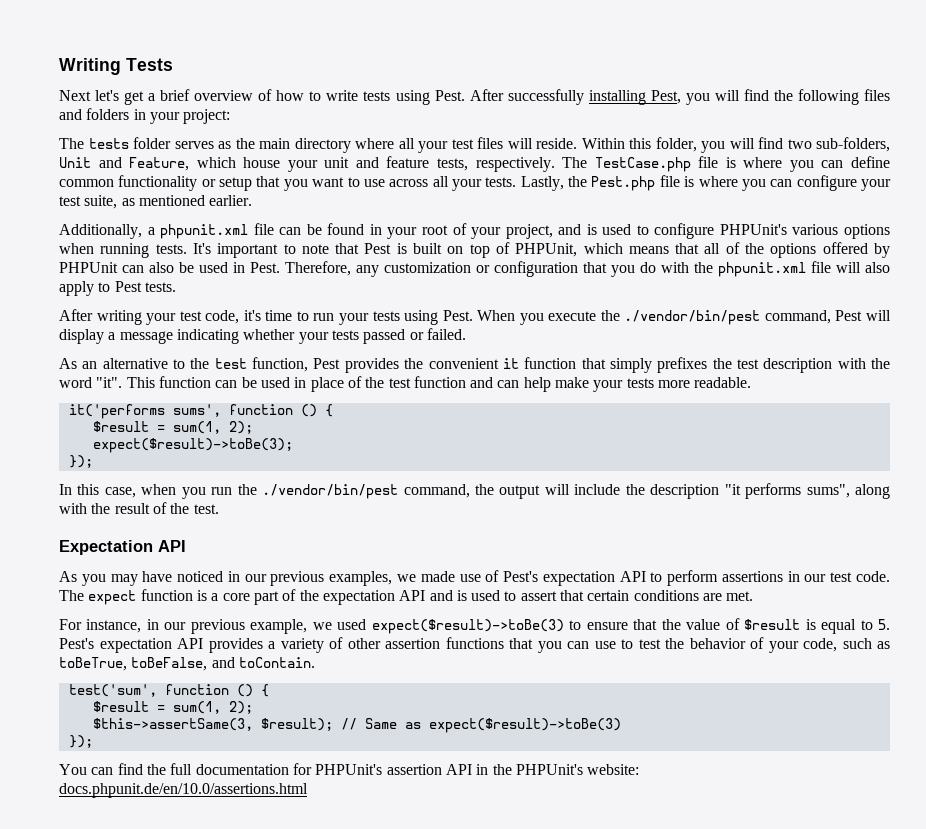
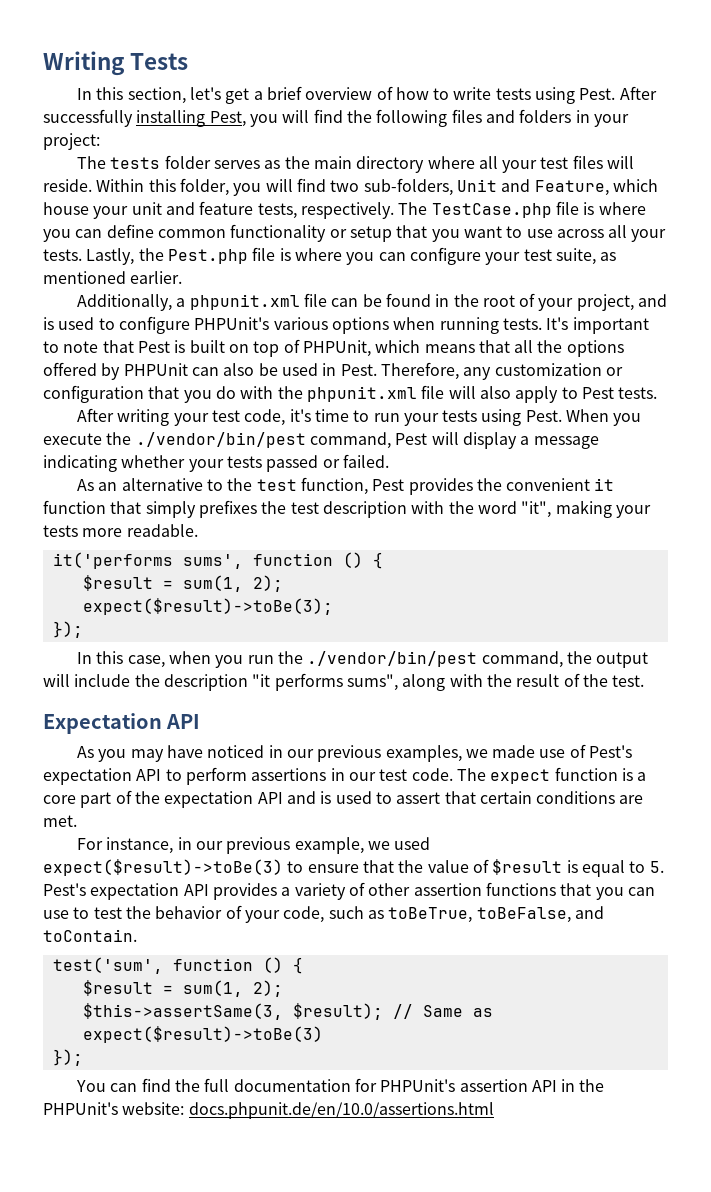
- Next let's get a brief overview of how to write tests using Pest.
+ In this section, let's get a brief overview of how to write tests using Pest.
- Additionally, a phpunit.xml file can be found in your root of your project, and is used to configure PHPUnit's various options when running tests.
+ Additionally, a phpunit.xml file can be found in the root of your project, and is used to configure PHPUnit's various options when running tests.
- It's important to note that Pest is built on top of PHPUnit, which means that all of the options offered by PHPUnit can also be used in Pest.
+ It's important to note that Pest is built on top of PHPUnit, which means that all the options offered by PHPUnit can also be used in Pest.
- As an alternative to the test function, Pest provides the convenient it function that simply prefixes the test description with the word "it". This function can be used in place of the test function and can help make your tests more readable.
+ As an alternative to the test function, Pest provides the convenient it function that simply prefixes the test description with the word "it", making your tests more readable.

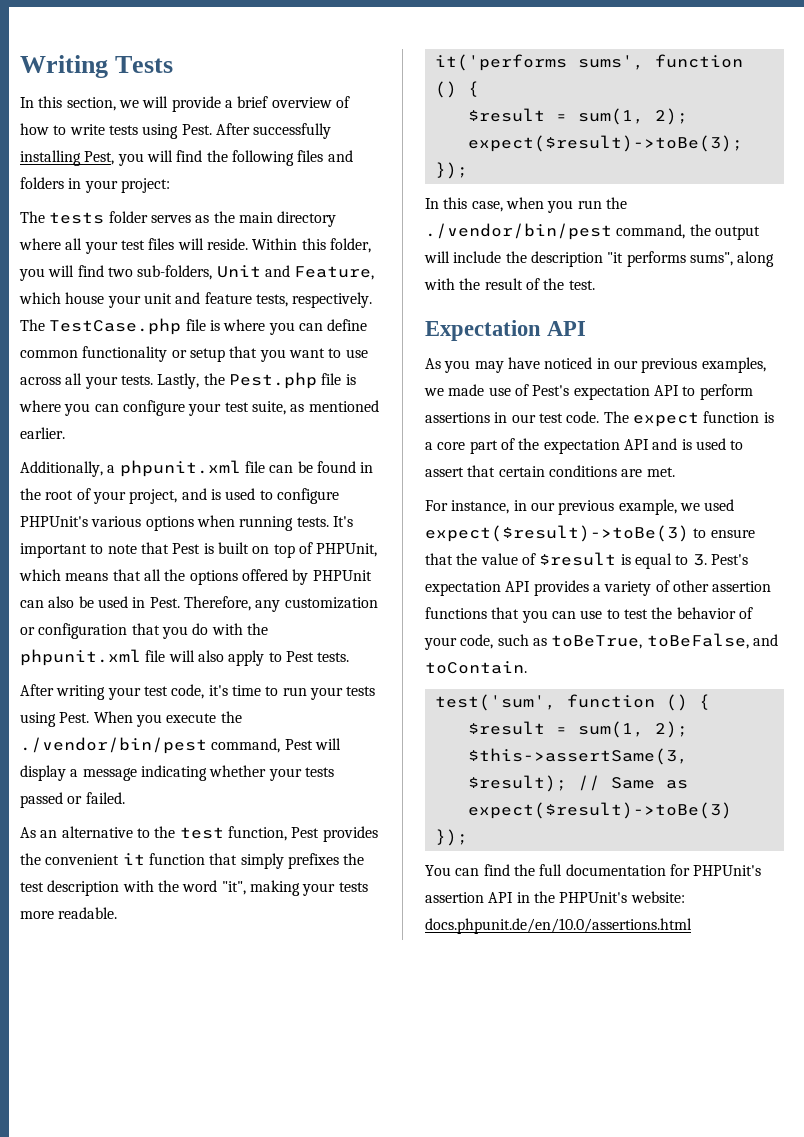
- In this section, let's get a brief overview of how to write tests using Pest.
+ In this section, we will provide a brief overview of how to write tests using Pest.
- For instance, in our previous example, we used expect($result)->toBe(3) to ensure that the value of $result is equal to 5. Pest's expectation API provides a variety of other assertion functions that you can use to test the behavior of your code, such as toBeTrue, toBeFalse, and toContain.
+ For instance, in our previous example, we used expect($result)->toBe(3) to ensure that the value of $result is equal to 3. Pest's expectation API provides a variety of other assertion functions that you can use to test the behavior of your code, such as toBeTrue, toBeFalse, and toContain.

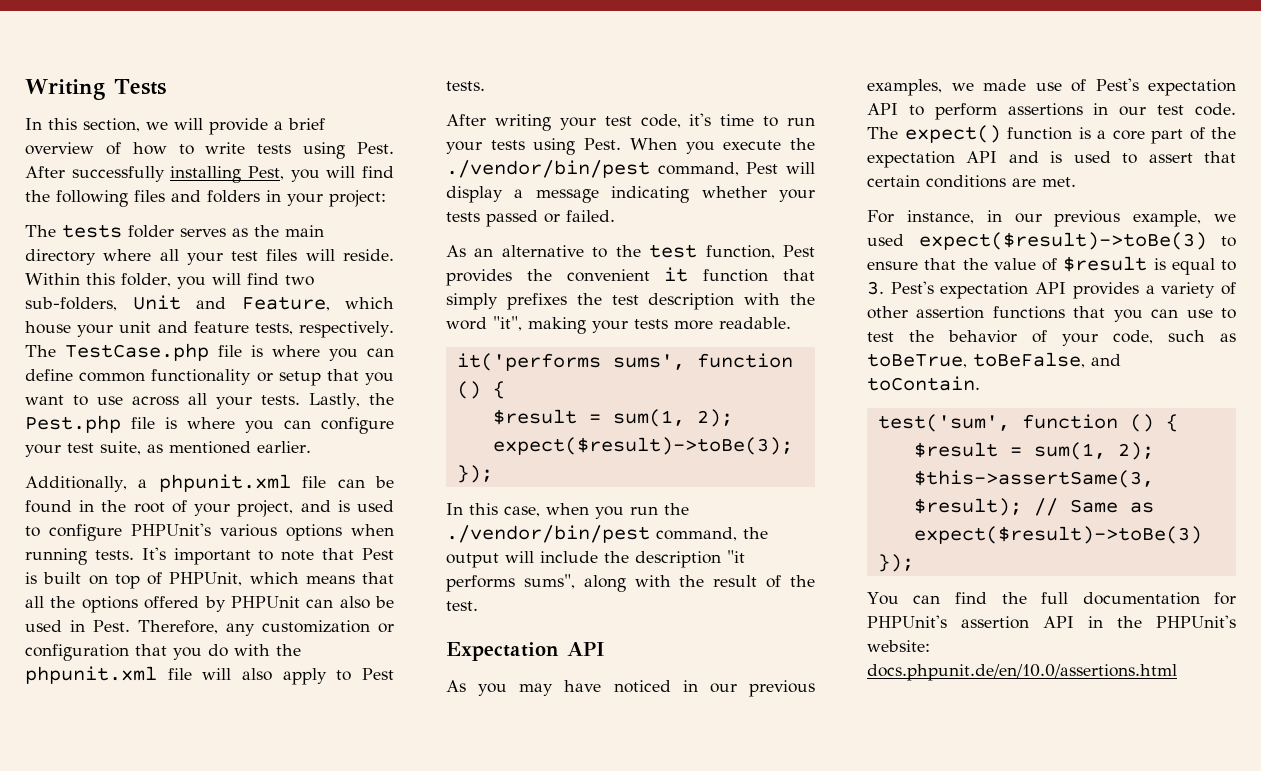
- The expect function is a core part of the expectation API and is used to assert that certain conditions are met.
+ The expect() function is a core part of the expectation API and is used to assert that certain conditions are met.

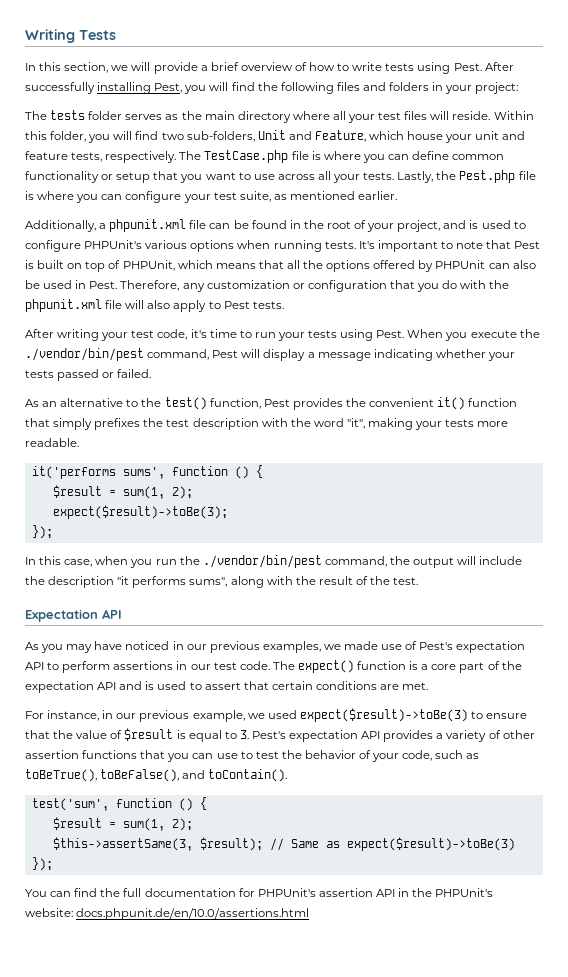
- As an alternative to the test function, Pest provides the convenient it function that simply prefixes the test description with the word "it", making your tests more readable.
+ As an alternative to the test() function, Pest provides the convenient it() function that simply prefixes the test description with the word "it", making your tests more readable.
- For instance, in our previous example, we used expect($result)->toBe(3) to ensure that the value of $result is equal to 3. Pest's expectation API provides a variety of other assertion functions that you can use to test the behavior of your code, such as toBeTrue, toBeFalse, and toContain.
+ For instance, in our previous example, we used expect($result)->toBe(3) to ensure that the value of $result is equal to 3. Pest's expectation API provides a variety of other assertion functions that you can use to test the behavior of your code, such as toBeTrue(), toBeFalse(), and toContain().

